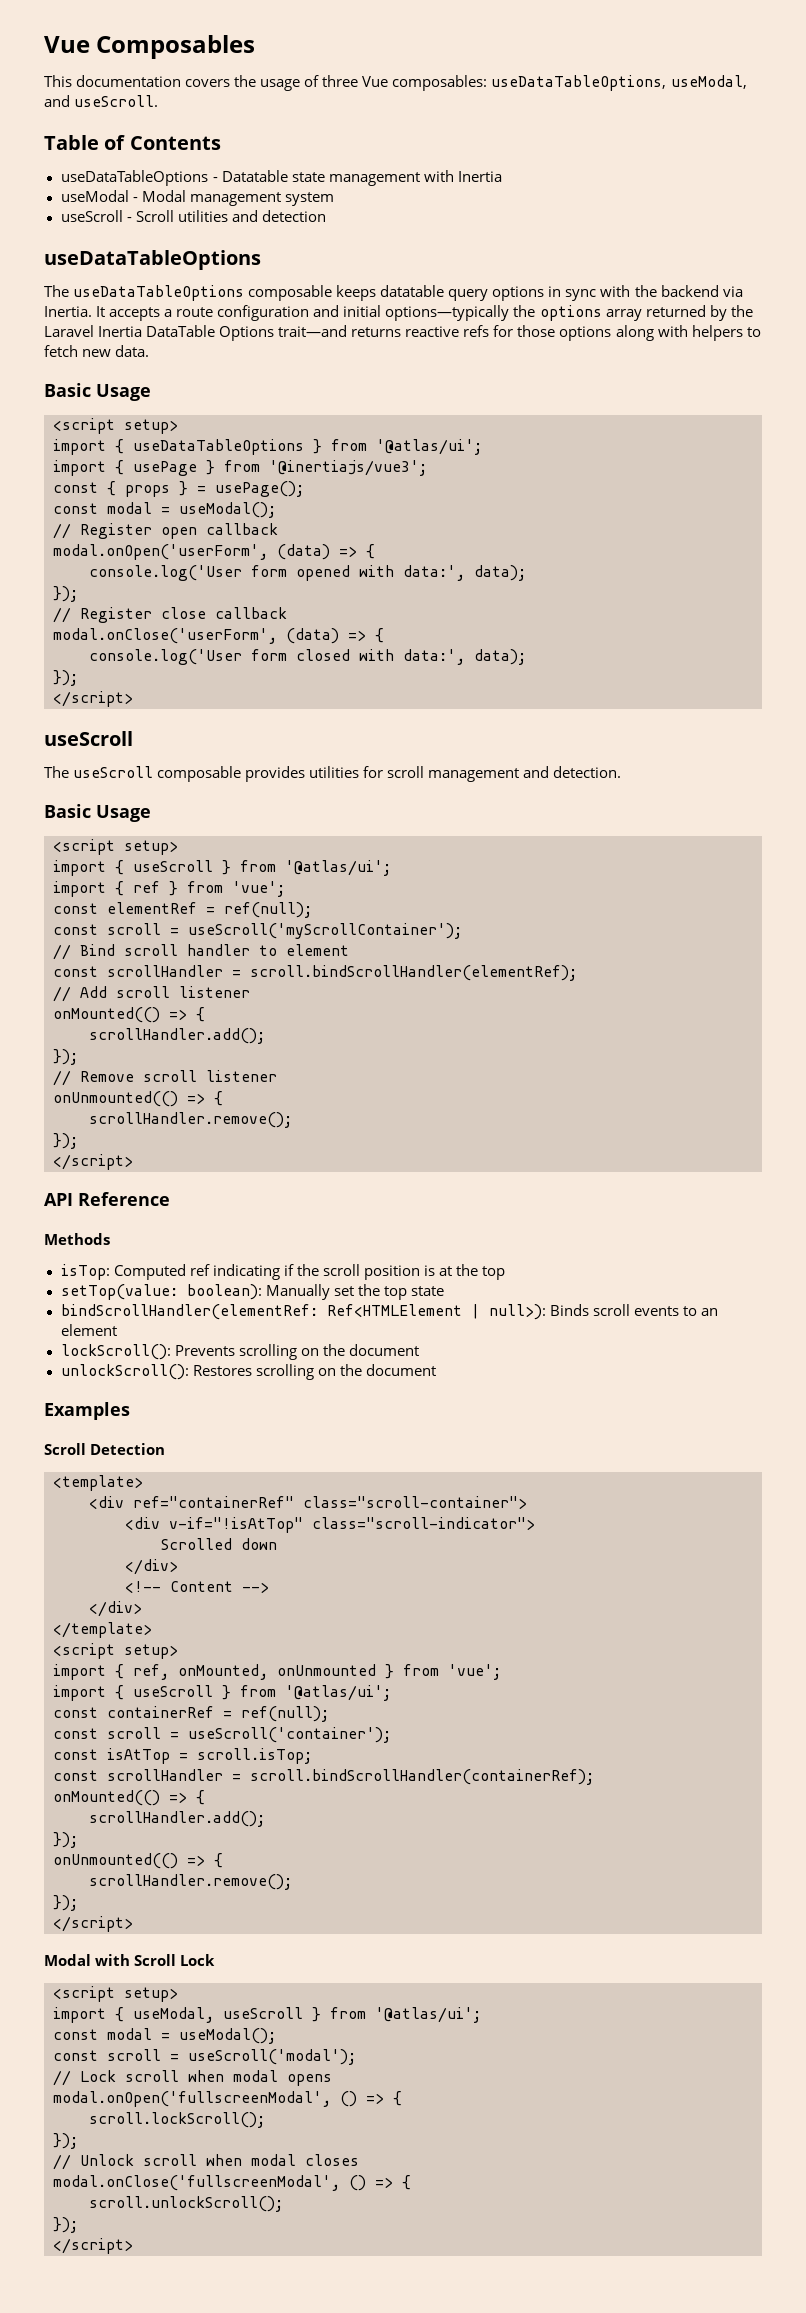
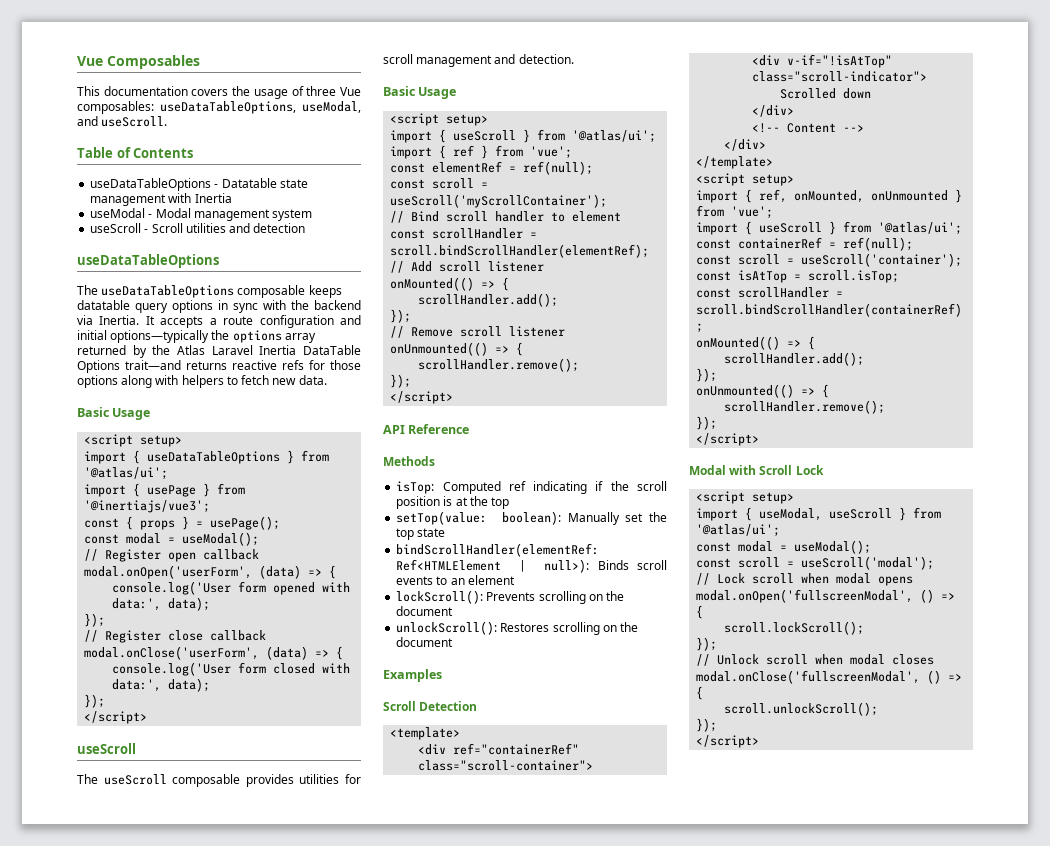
- It accepts a route configuration and initial options—typically the options array returned by the Laravel Inertia DataTable Options trait—and returns reactive refs for those options along with helpers to fetch new data.
+ It accepts a route configuration and initial options—typically the options array returned by the Atlas Laravel Inertia DataTable Options trait—and returns reactive refs for those options along with helpers to fetch new data.

